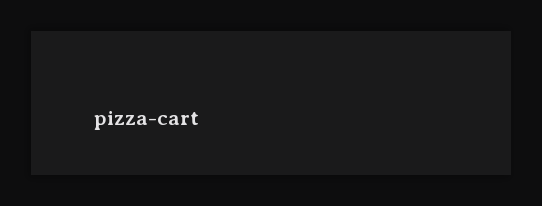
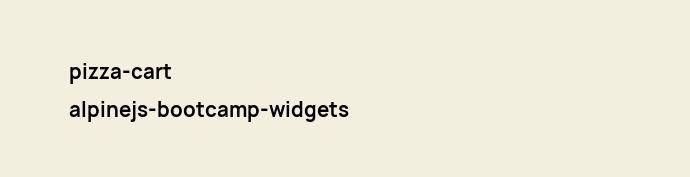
+ alpinejs-bootcamp-widgets

